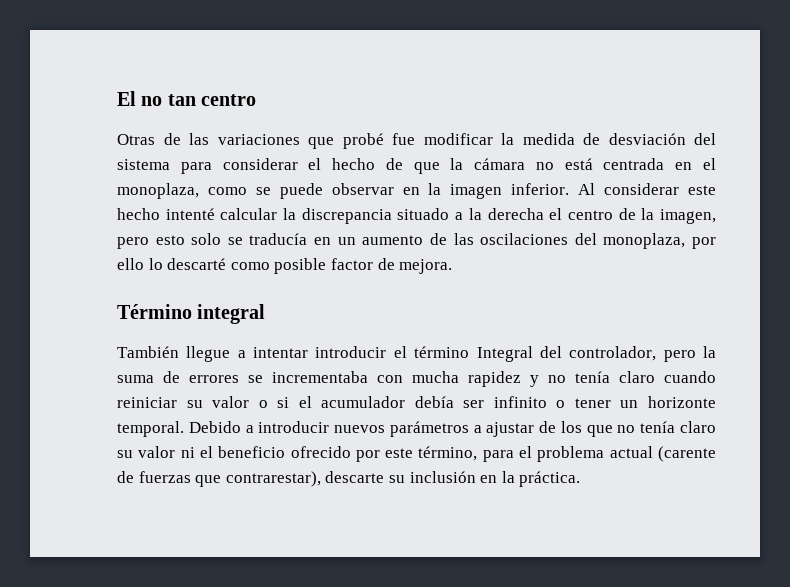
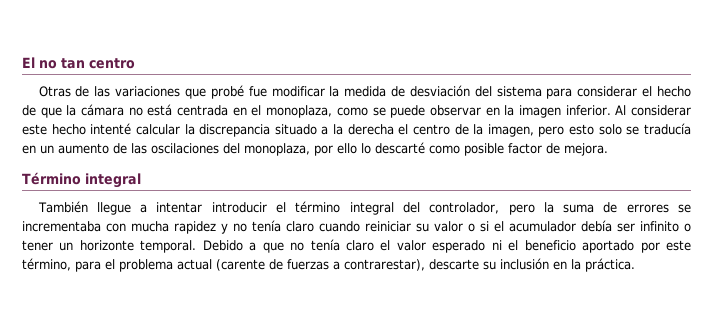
- También llegue a intentar introducir el término Integral del controlador, pero la suma de errores se incrementaba con mucha rapidez y no tenía claro cuando reiniciar su valor o si el acumulador debía ser infinito o tener un horizonte temporal.
+ También llegue a intentar introducir el término integral del controlador, pero la suma de errores se incrementaba con mucha rapidez y no tenía claro cuando reiniciar su valor o si el acumulador debía ser infinito o tener un horizonte temporal.
- Debido a introducir nuevos parámetros a ajustar de los que no tenía claro su valor ni el beneficio ofrecido por este término, para el problema actual (carente de fuerzas que contrarestar), descarte su inclusión en la práctica.
+ Debido a que no tenía claro el valor esperado ni el beneficio aportado por este término, para el problema actual (carente de fuerzas a contrarestar), descarte su inclusión en la práctica.

